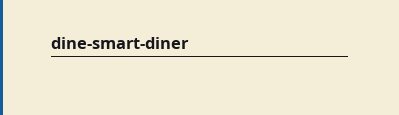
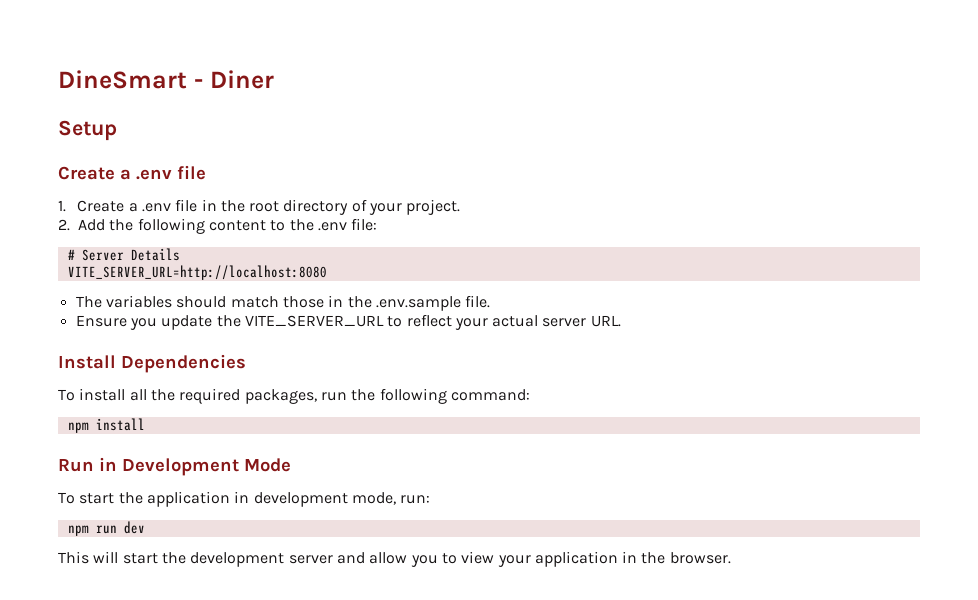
- dine-smart-diner
+ DineSmart - Diner
+ Setup
+ Create a .env file
+ 1. Create a .env file in the root directory of your project.
+ 2. Add the following content to the .env file:
+ # Server Details
+ VITE_SERVER_URL=http://localhost:8080
+ The variables should match those in the .env.sample file.
+ Ensure you update the VITE_SERVER_URL to reflect your actual server URL.
+ Install Dependencies
+ To install all the required packages, run the following command:
+ npm install
+ Run in Development Mode
+ To start the application in development mode, run:
+ npm run dev
+ This will start the development server and allow you to view your application in the browser.

